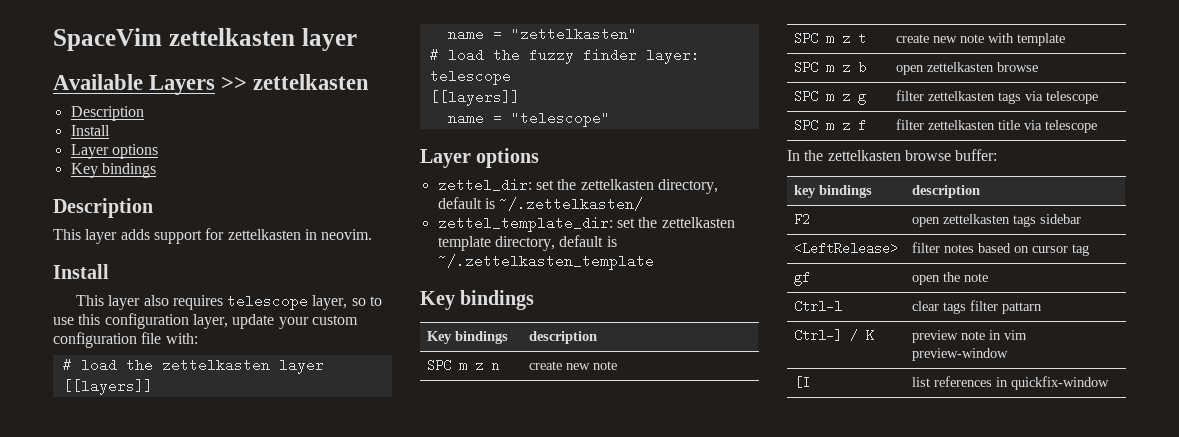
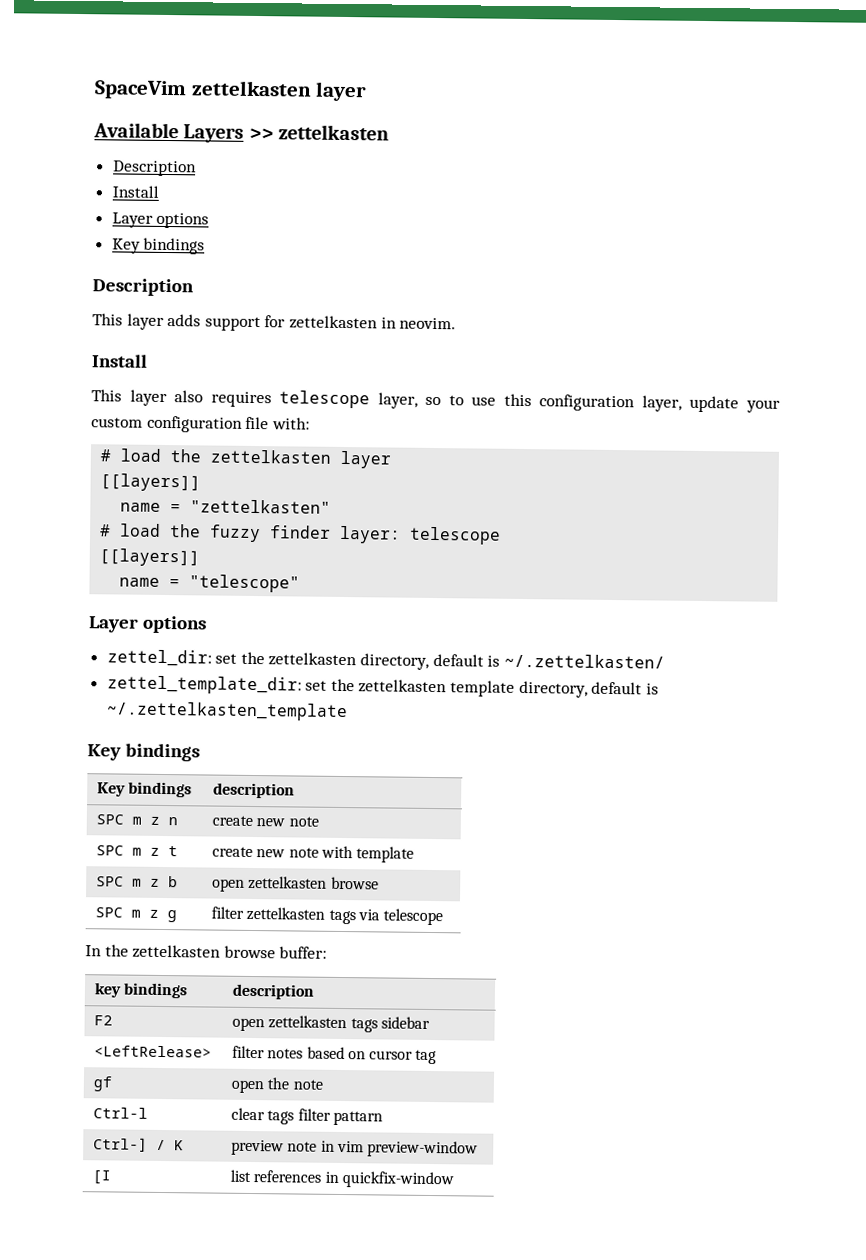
- SPC m z f | filter zettelkasten title via telescope

